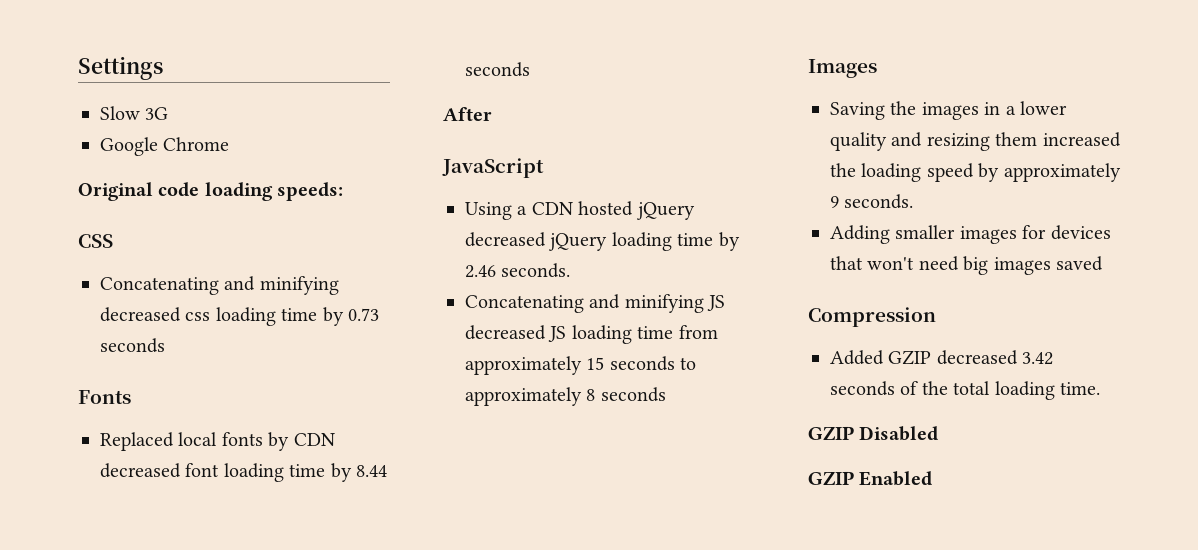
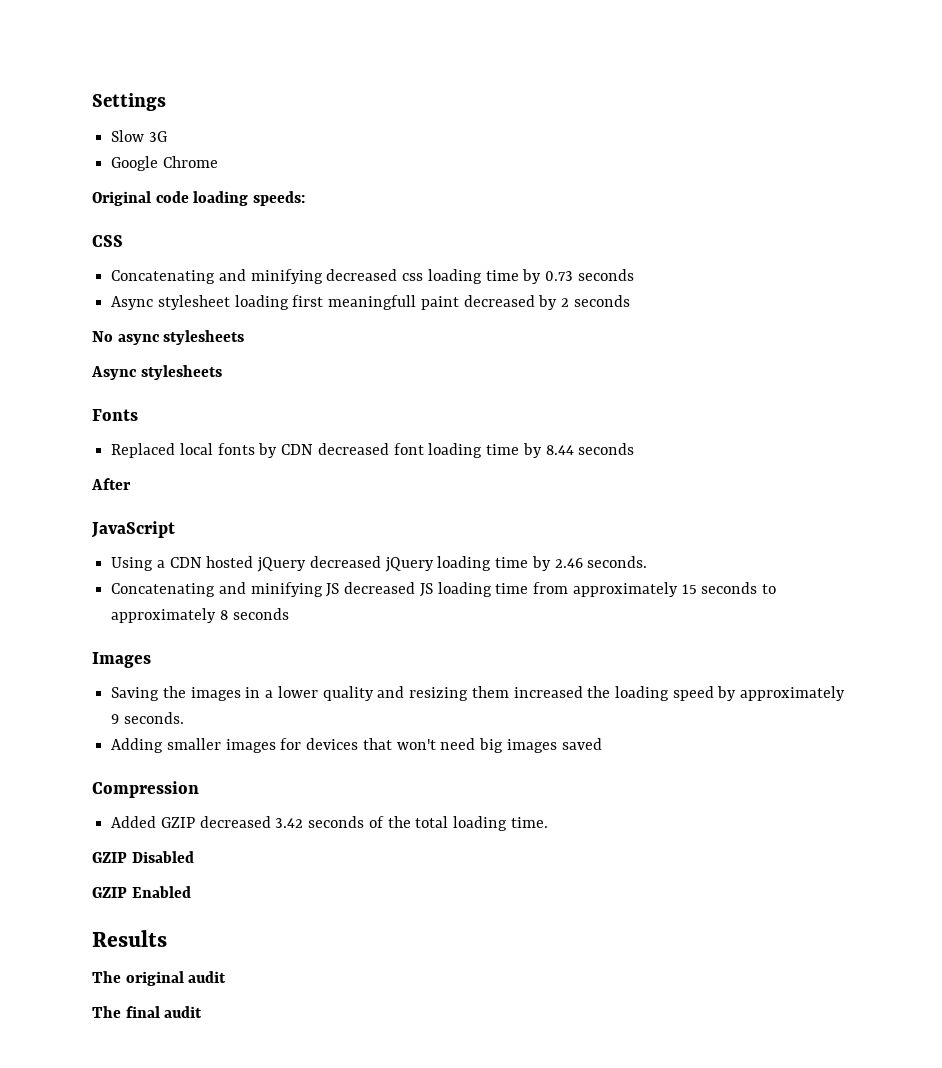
+ Async stylesheet loading first meaningfull paint decreased by 2 seconds
+ No async stylesheets
+ Async stylesheets
+ Results
+ The original audit
+ The final audit

